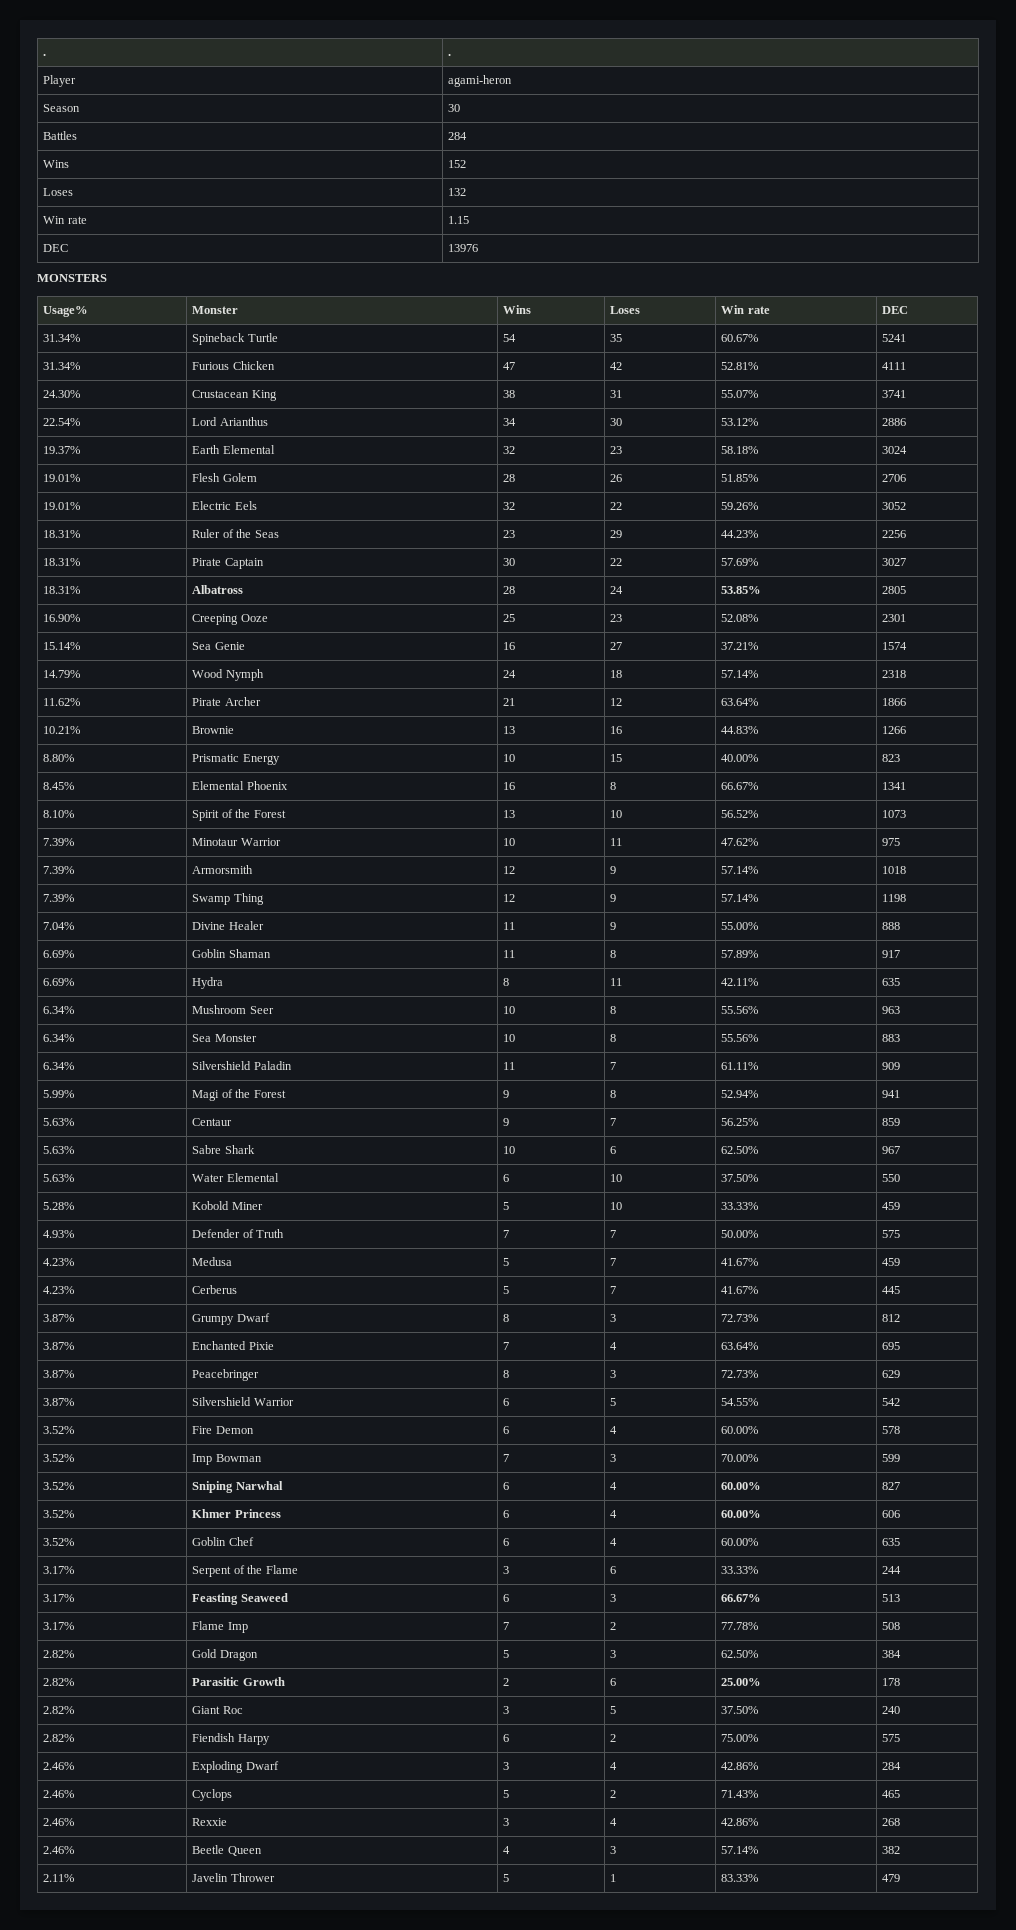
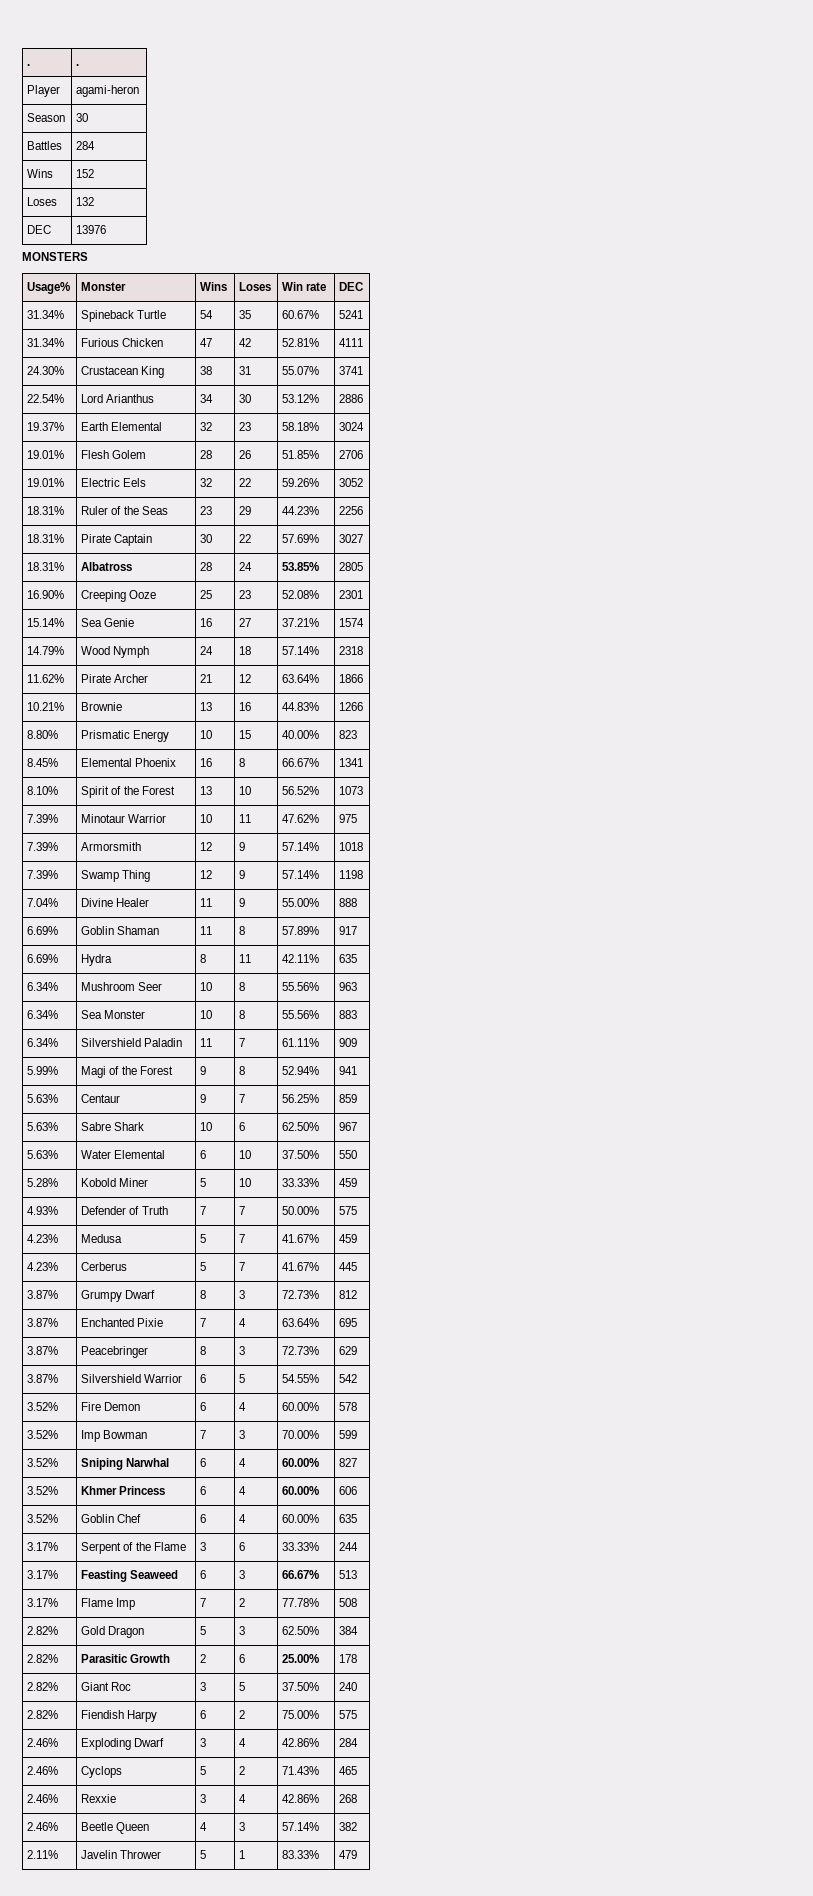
- Win rate | 1.15

